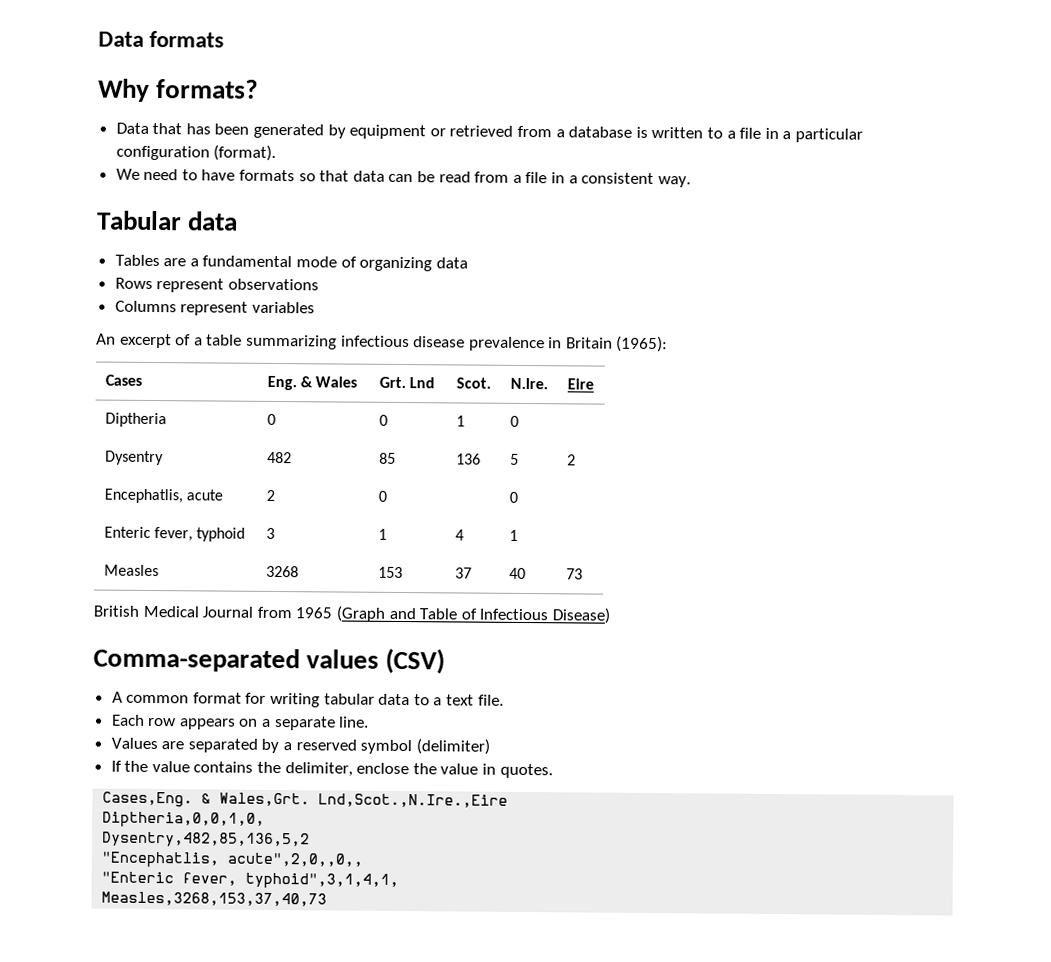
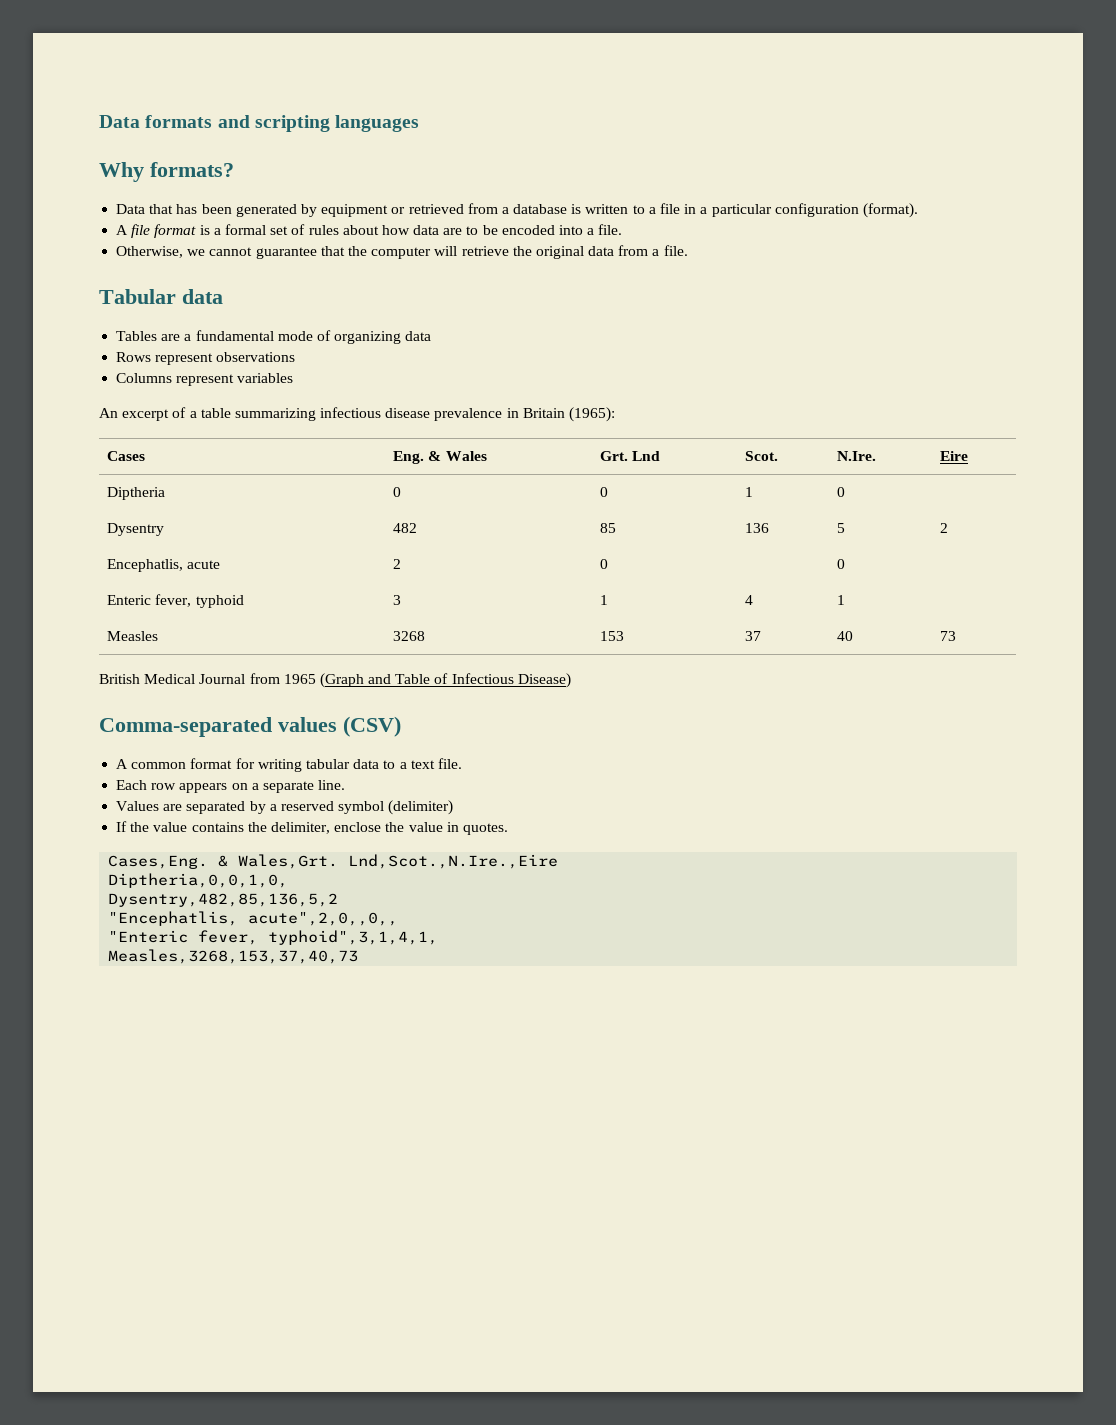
- Data formats
+ Data formats and scripting languages
- We need to have formats so that data can be read from a file in a consistent way.
+ A file format is a formal set of rules about how data are to be encoded into a file.
+ Otherwise, we cannot guarantee that the computer will retrieve the original data from a file.

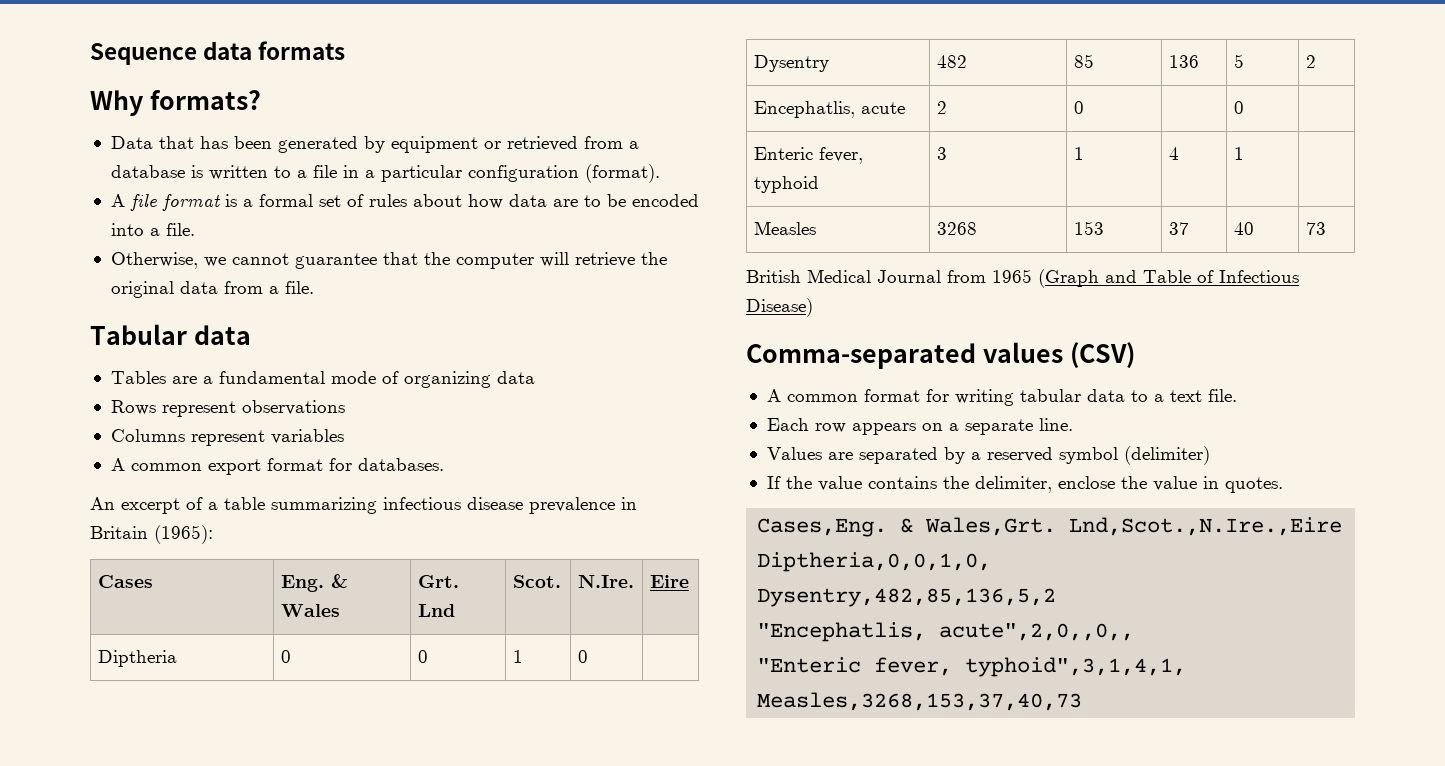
- Data formats and scripting languages
+ Sequence data formats
+ A common export format for databases.

